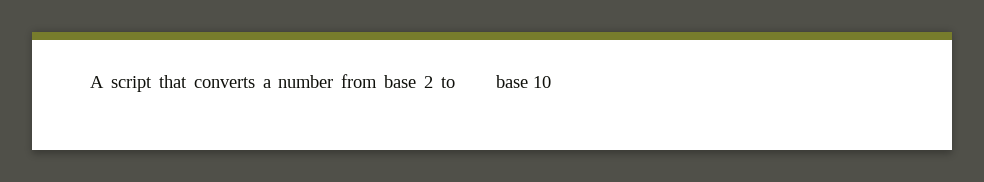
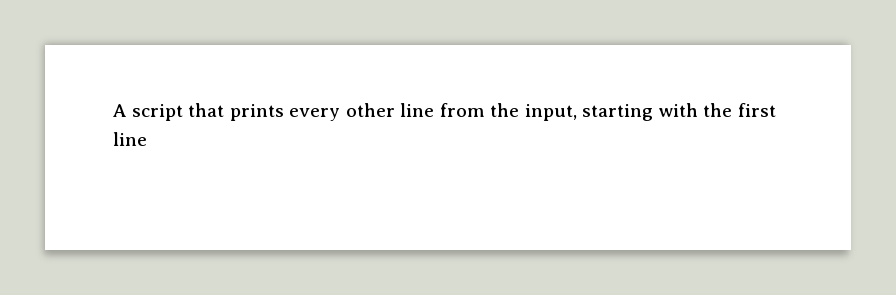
- A script that converts a number from base 2 to base 10
+ A script that prints every other line from the input, starting with the first line

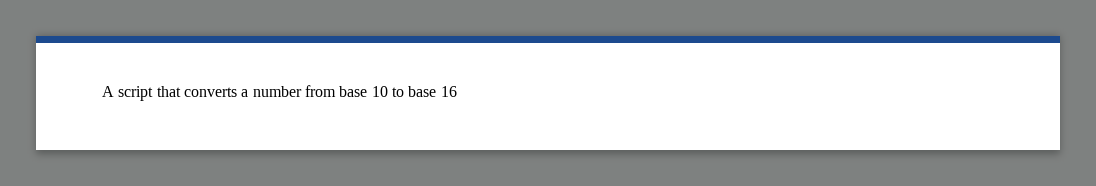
- A script that prints every other line from the input, starting with the first line
+ A script that converts a number from base 10 to base 16

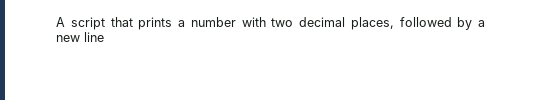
- A script that converts a number from base 10 to base 16
+ A script that prints a number with two decimal places, followed by a new line

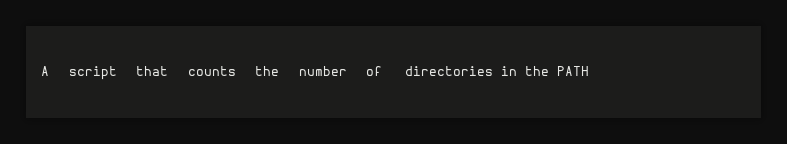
- A script that prints a number with two decimal places, followed by a new line
+ A script that counts the number of directories in the PATH

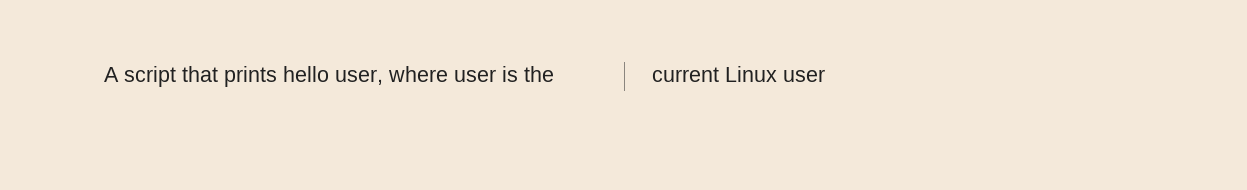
- A script that counts the number of directories in the PATH
+ A script that prints hello user, where user is the current Linux user

